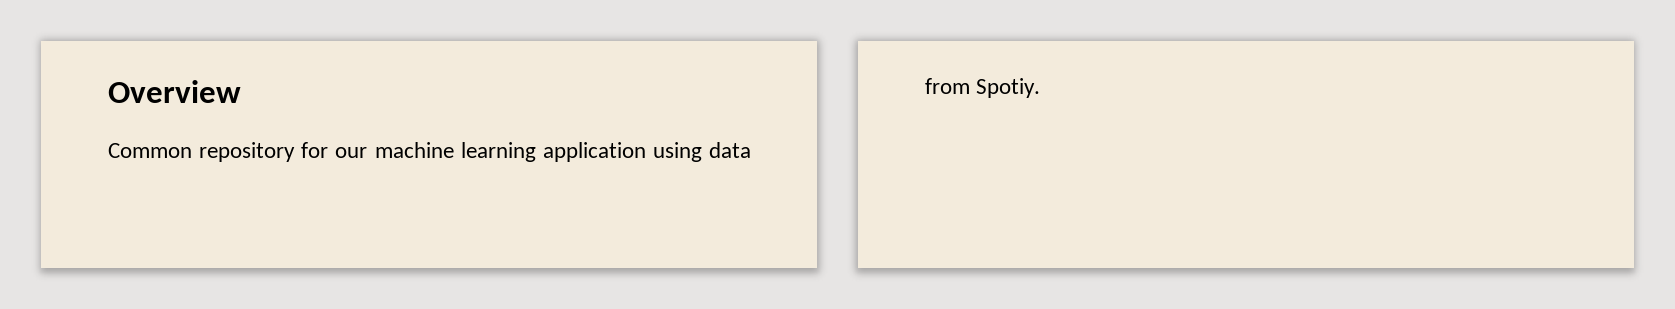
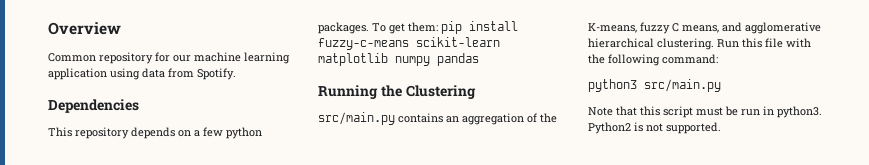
- Common repository for our machine learning application using data from Spotiy.
+ Common repository for our machine learning application using data from Spotify.
+ Dependencies
+ This repository depends on a few python packages. To get them: pip install fuzzy-c-means scikit-learn matplotlib numpy pandas
+ Running the Clustering
+ src/main.py contains an aggregation of the K-means, fuzzy C means, and agglomerative hierarchical clustering. Run this file with the following command:
+ python3 src/main.py
+ Note that this script must be run in python3. Python2 is not supported.

